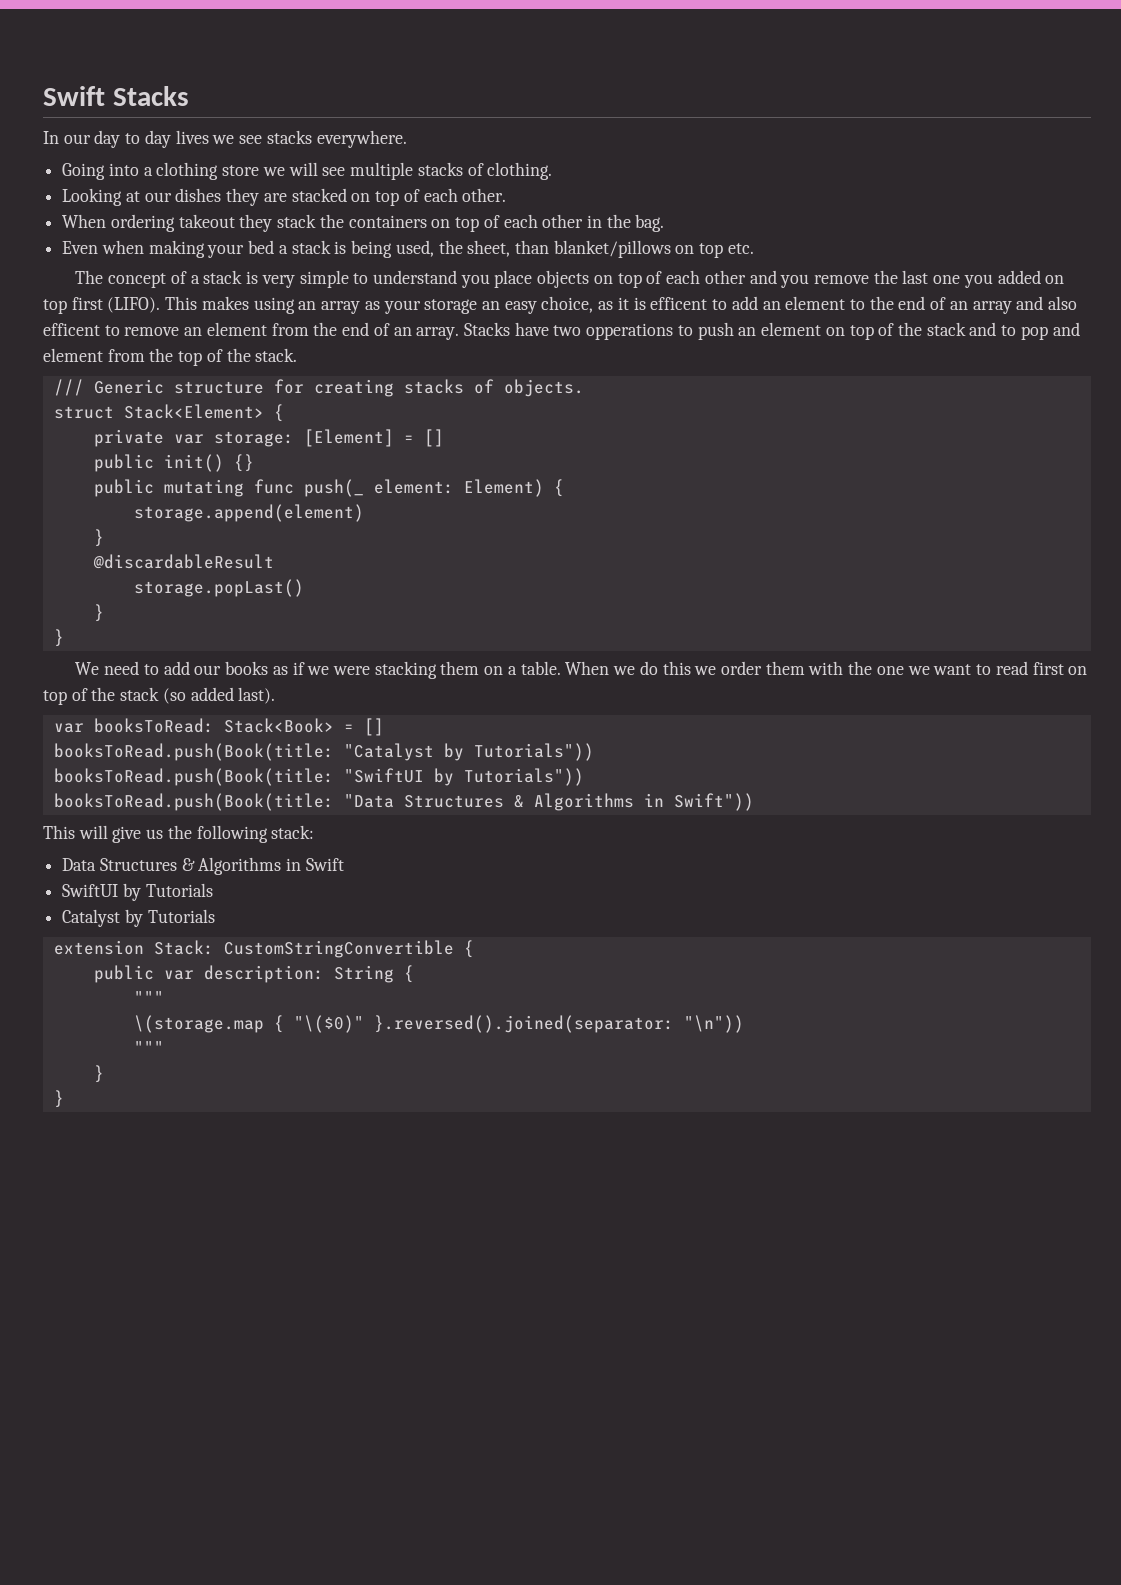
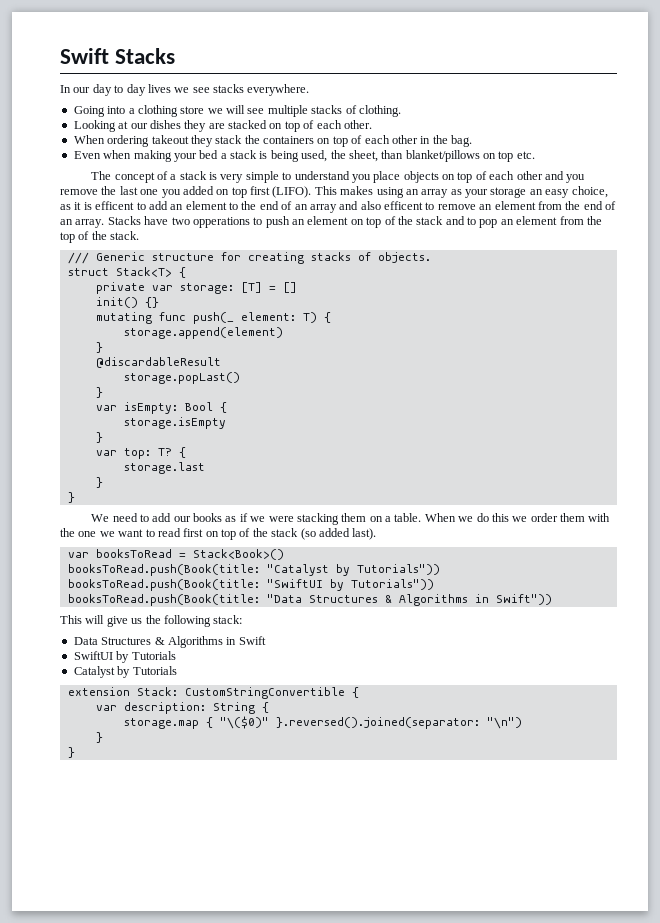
- Stacks have two opperations to push an element on top of the stack and to pop and element from the top of the stack.
+ Stacks have two opperations to push an element on top of the stack and to pop an element from the top of the stack.
- struct Stack<Element> {
+ struct Stack<T> {
- private var storage: [Element] = []
- public init() {}
+ private var storage: [T] = []
+ init() {}
- public mutating func push(_ element: Element) {
+ mutating func push(_ element: T) {
+ var isEmpty: Bool {
+ storage.isEmpty
+ }
+ var top: T? {
+ storage.last
+ }
- var booksToRead: Stack<Book> = []
+ var booksToRead = Stack<Book>()
- public var description: String {
- """
- \(storage.map { "\($0)" }.reversed().joined(separator: "\n"))
- """
+ var description: String {
+ storage.map { "\($0)" }.reversed().joined(separator: "\n")

